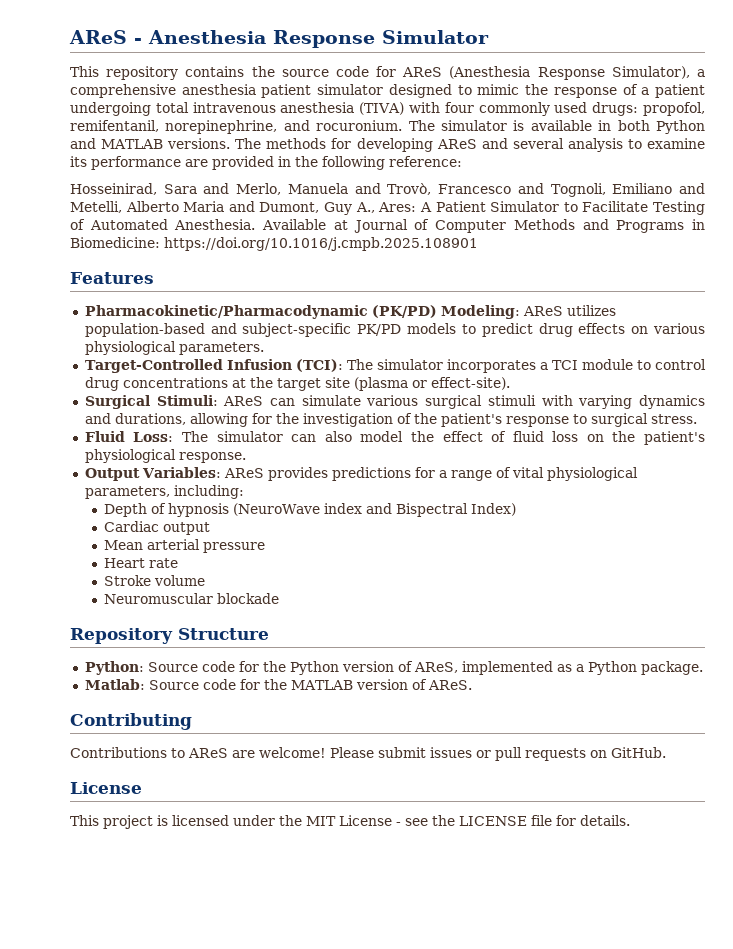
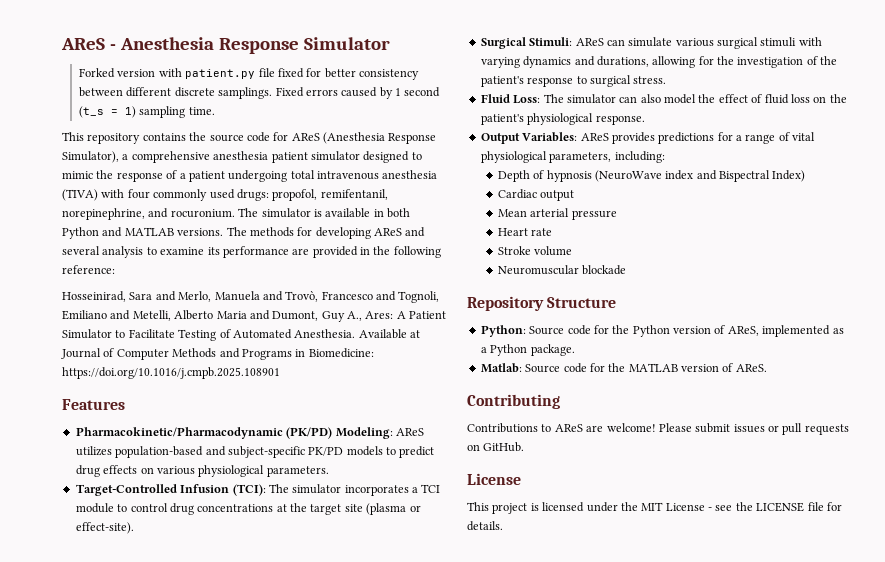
+ Forked version with patient.py file fixed for better consistency between different discrete samplings. Fixed errors caused by 1 second (t_s = 1) sampling time.

